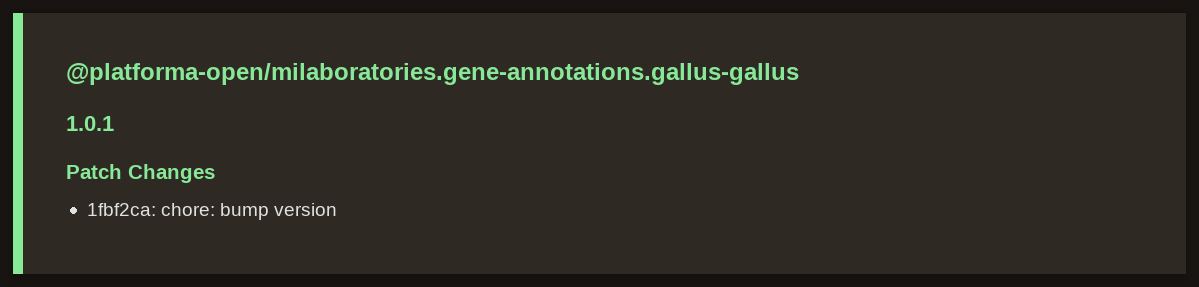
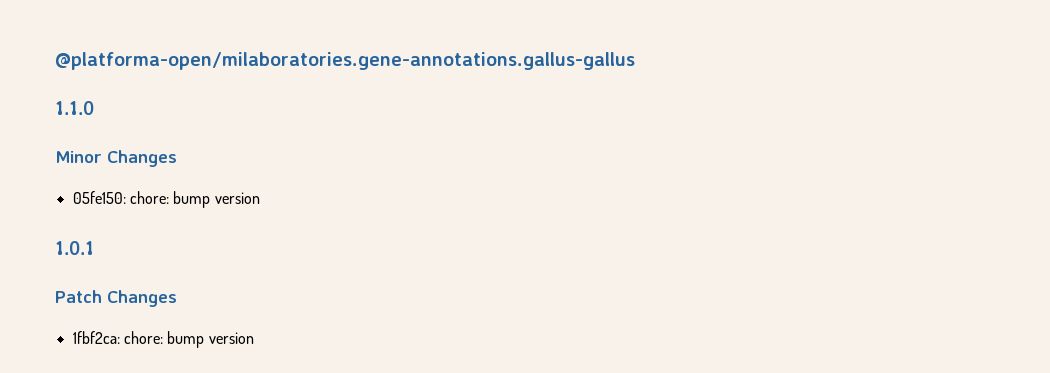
+ 1.1.0
+ Minor Changes
+ 05fe150: chore: bump version

